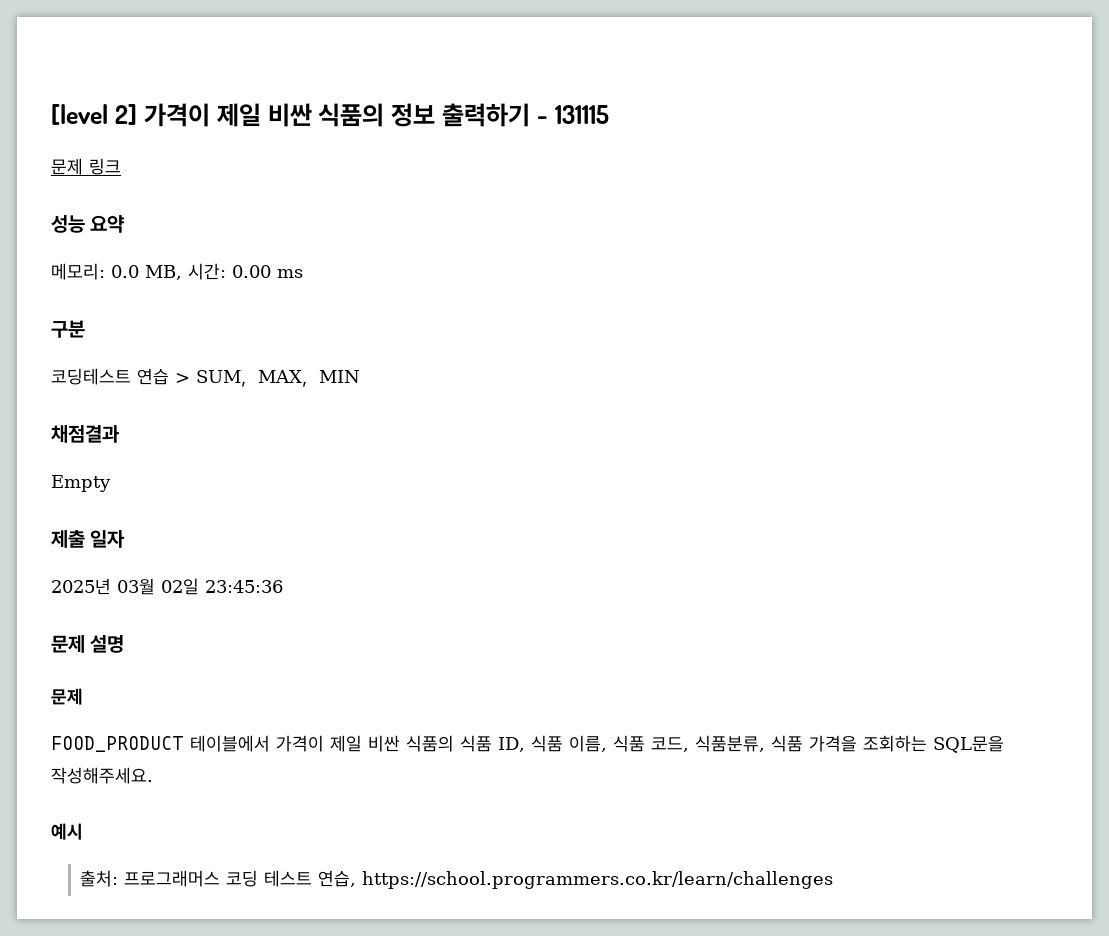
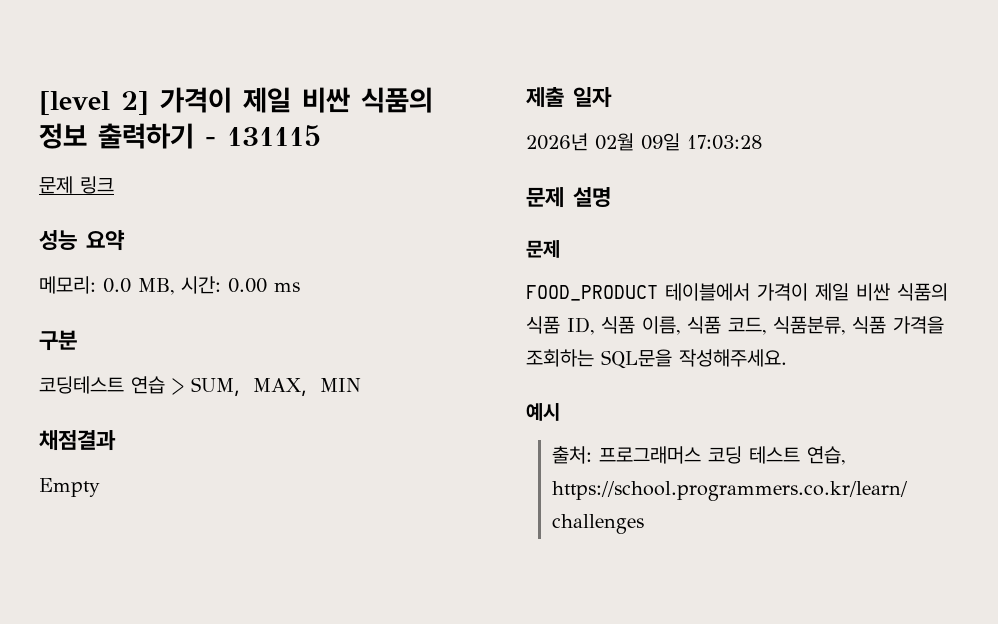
- 2025년 03월 02일 23:45:36
+ 2026년 02월 09일 17:03:28

